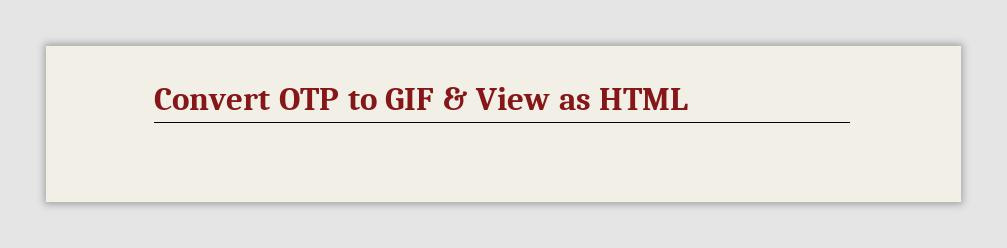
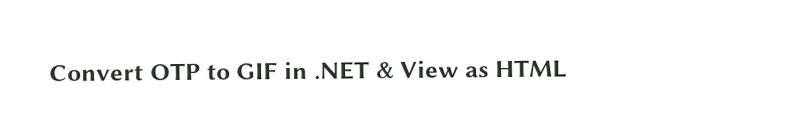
- Convert OTP to GIF & View as HTML
+ Convert OTP to GIF in .NET & View as HTML

